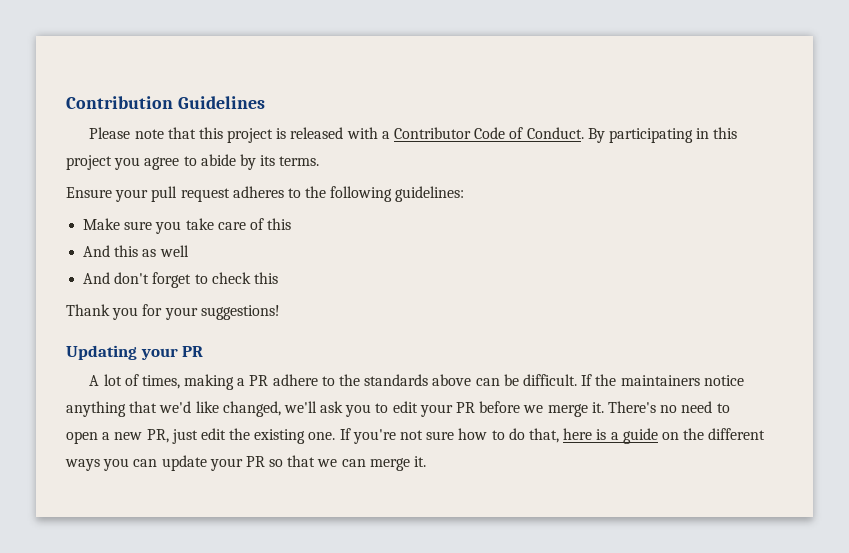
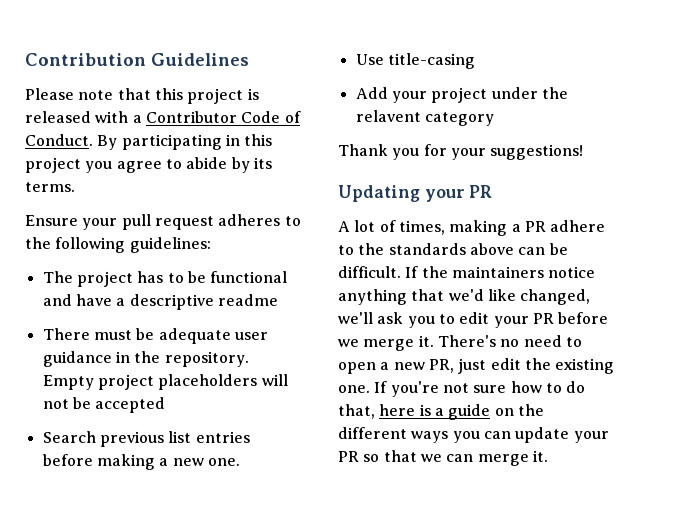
- Make sure you take care of this
- And this as well
- And don't forget to check this
+ The project has to be functional and have a descriptive readme
+ There must be adequate user guidance in the repository. Empty project placeholders will not be accepted
+ Search previous list entries before making a new one.
+ Use title-casing
+ Add your project under the relavent category

